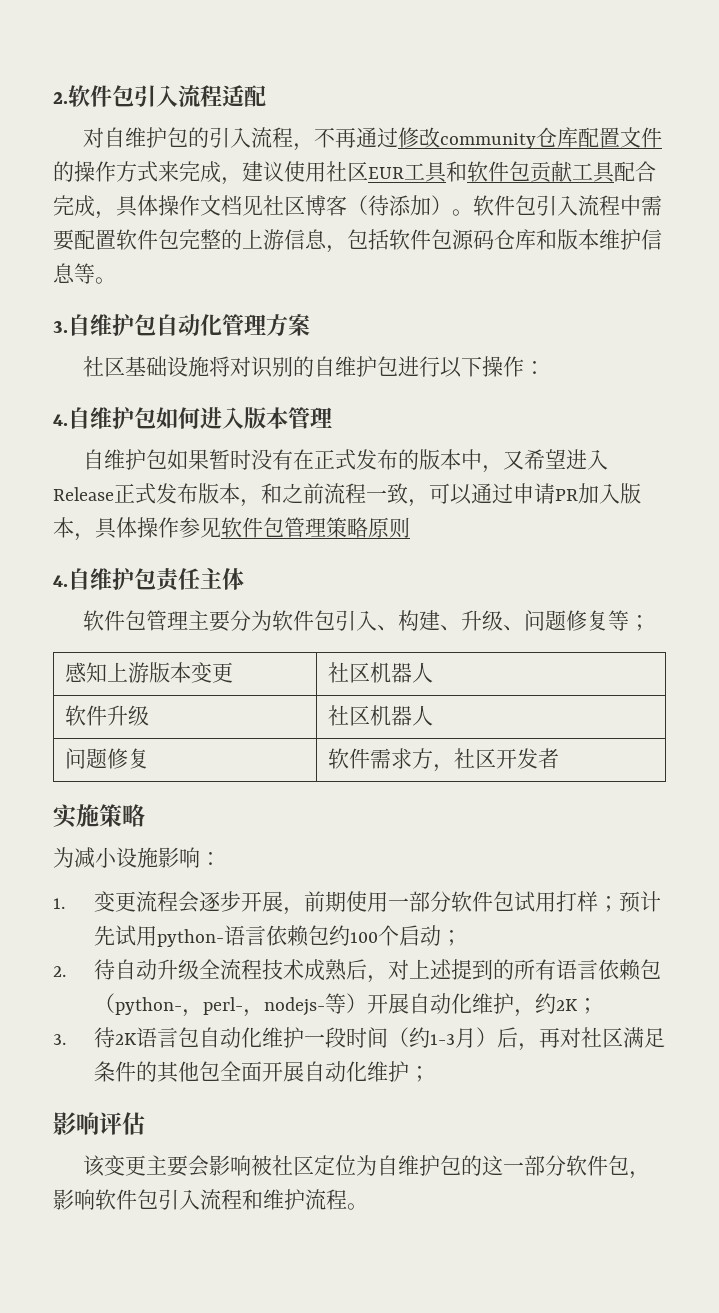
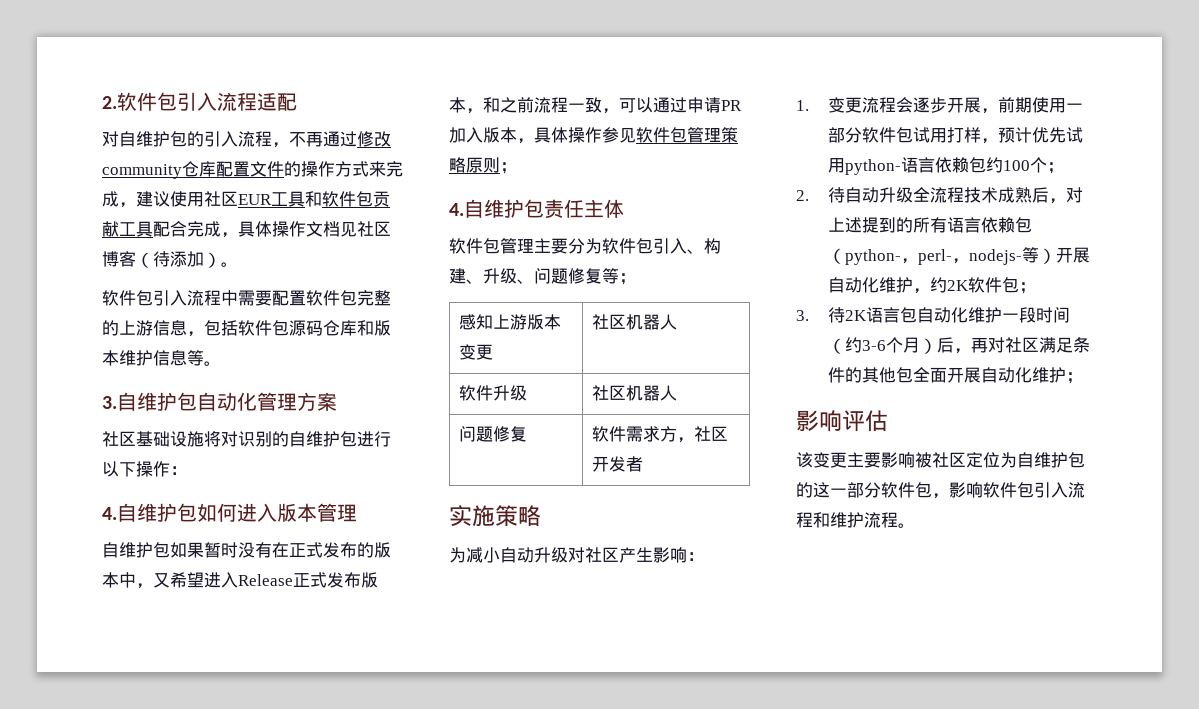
- 对自维护包的引入流程，不再通过修改community仓库配置文件的操作方式来完成，建议使用社区EUR工具和软件包贡献工具配合完成，具体操作文档见社区博客（待添加）。软件包引入流程中需要配置软件包完整的上游信息，包括软件包源码仓库和版本维护信息等。
+ 对自维护包的引入流程，不再通过修改community仓库配置文件的操作方式来完成，建议使用社区EUR工具和软件包贡献工具配合完成，具体操作文档见社区博客（待添加）。
+ 软件包引入流程中需要配置软件包完整的上游信息，包括软件包源码仓库和版本维护信息等。
- 自维护包如果暂时没有在正式发布的版本中，又希望进入Release正式发布版本，和之前流程一致，可以通过申请PR加入版本，具体操作参见软件包管理策略原则
+ 自维护包如果暂时没有在正式发布的版本中，又希望进入Release正式发布版本，和之前流程一致，可以通过申请PR加入版本，具体操作参见软件包管理策略原则；
- 为减小设施影响：
+ 为减小自动升级对社区产生影响：
- 1.变更流程会逐步开展，前期使用一部分软件包试用打样；预计先试用python-语言依赖包约100个启动；
+ 1.变更流程会逐步开展，前期使用一部分软件包试用打样，预计优先试用python-语言依赖包约100个；
- 2.待自动升级全流程技术成熟后，对上述提到的所有语言依赖包（python-，perl-，nodejs-等）开展自动化维护，约2K；
+ 2.待自动升级全流程技术成熟后，对上述提到的所有语言依赖包（python-，perl-，nodejs-等）开展自动化维护，约2K软件包；
- 3.待2K语言包自动化维护一段时间（约1-3月）后，再对社区满足条件的其他包全面开展自动化维护；
+ 3.待2K语言包自动化维护一段时间（约3-6个月）后，再对社区满足条件的其他包全面开展自动化维护；
- 该变更主要会影响被社区定位为自维护包的这一部分软件包，影响软件包引入流程和维护流程。
+ 该变更主要影响被社区定位为自维护包的这一部分软件包，影响软件包引入流程和维护流程。

